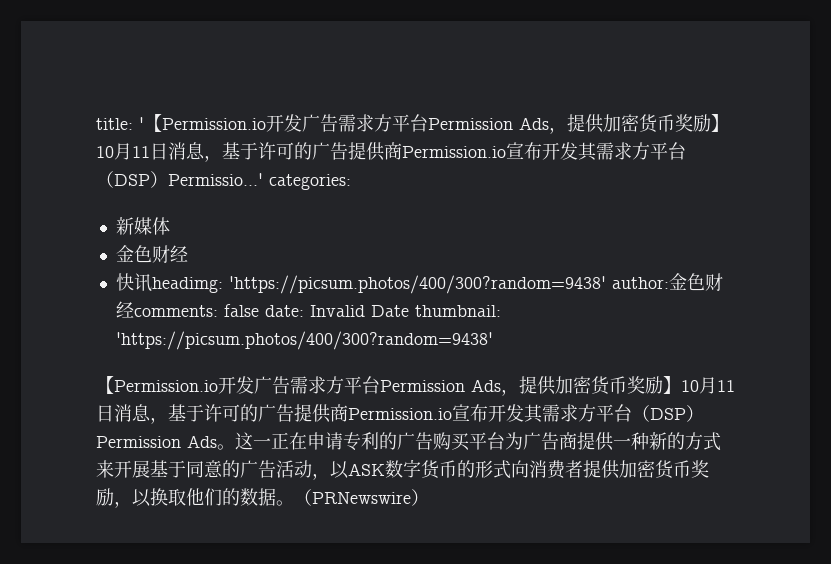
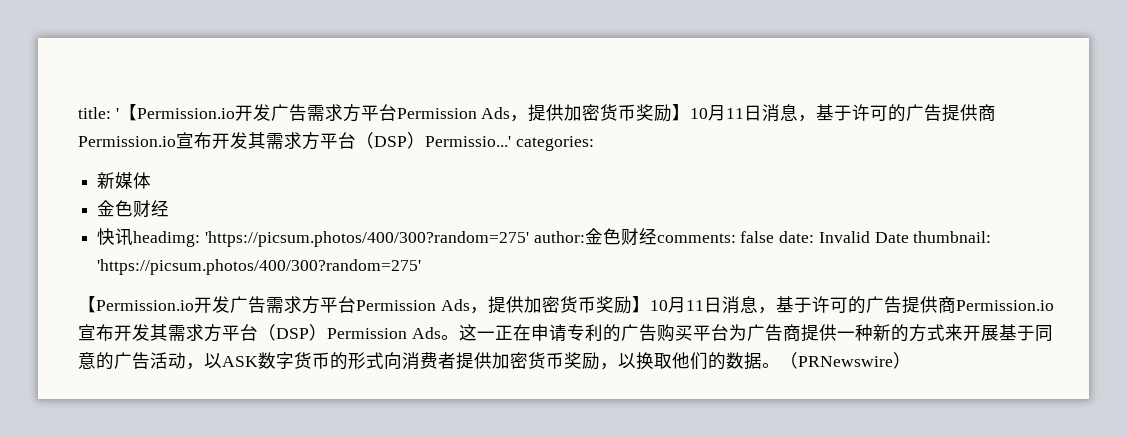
- 快讯headimg: 'https://picsum.photos/400/300?random=9438' author:金色财经comments: false date: Invalid Date thumbnail: 'https://picsum.photos/400/300?random=9438'
+ 快讯headimg: 'https://picsum.photos/400/300?random=275' author:金色财经comments: false date: Invalid Date thumbnail: 'https://picsum.photos/400/300?random=275'

